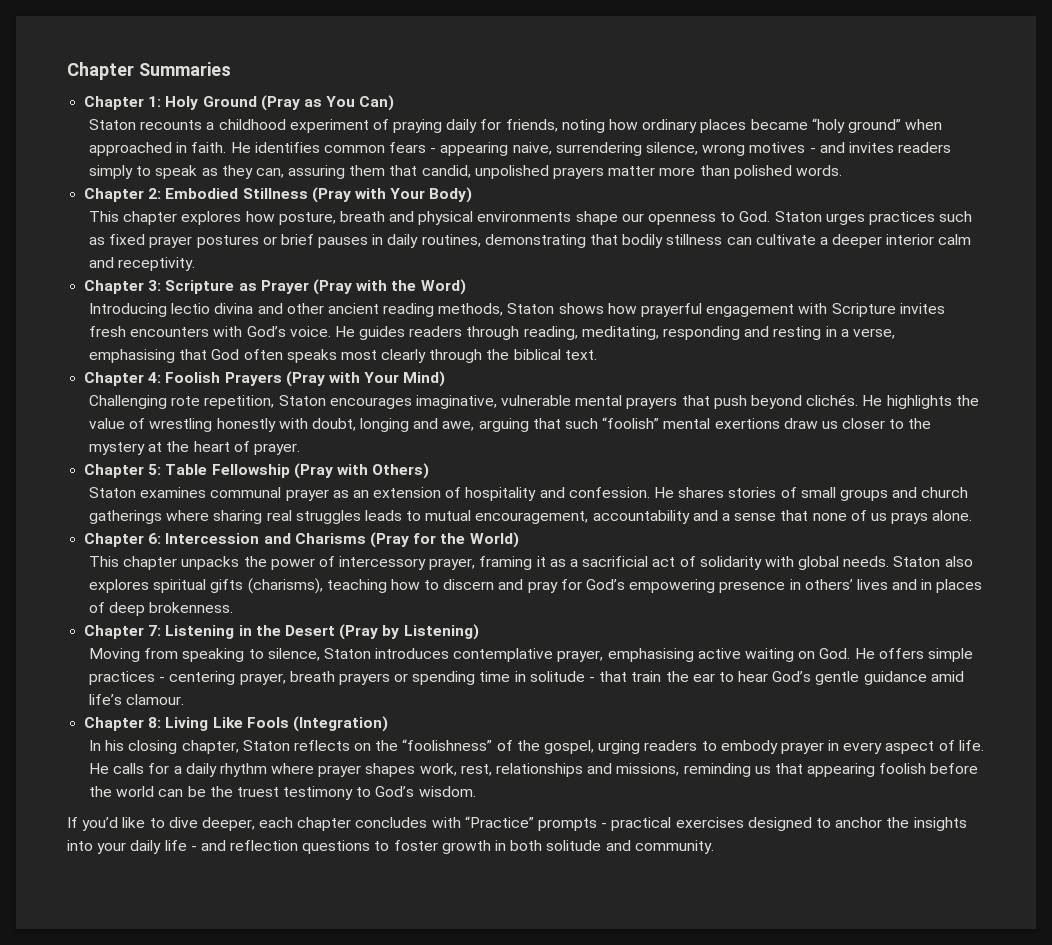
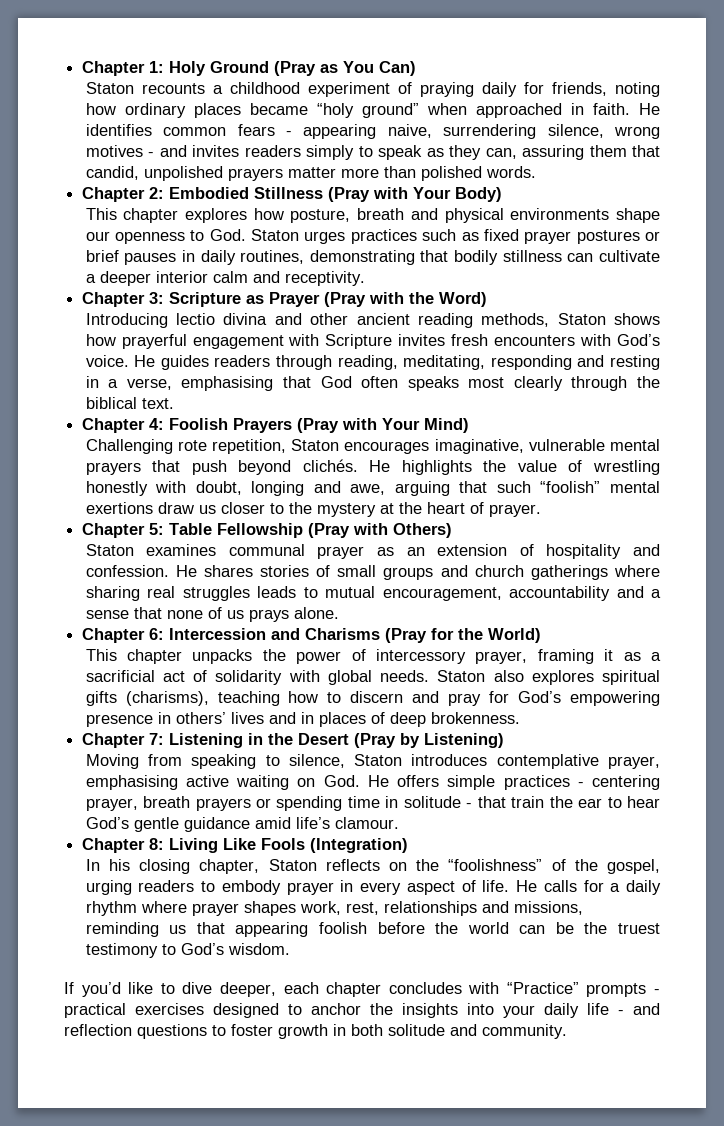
- Chapter Summaries

